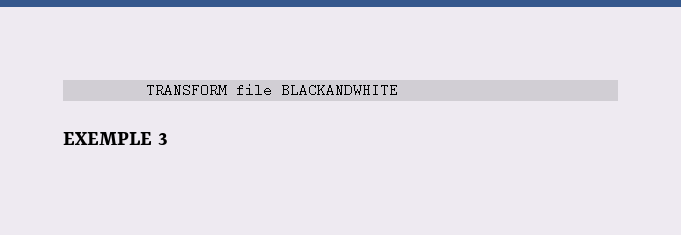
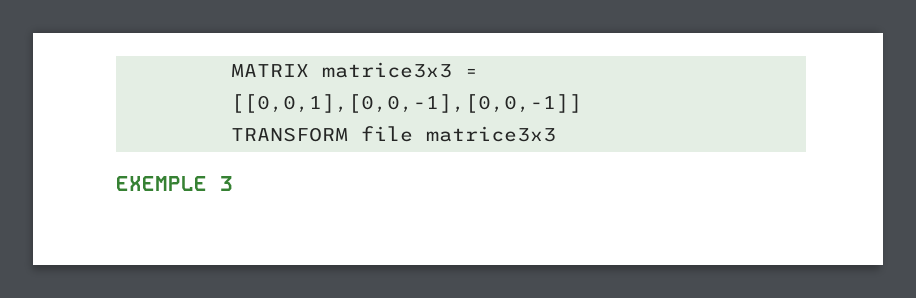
+ MATRIX matrice3x3 = [[0,0,1],[0,0,-1],[0,0,-1]]
- TRANSFORM file BLACKANDWHITE
+ TRANSFORM file matrice3x3

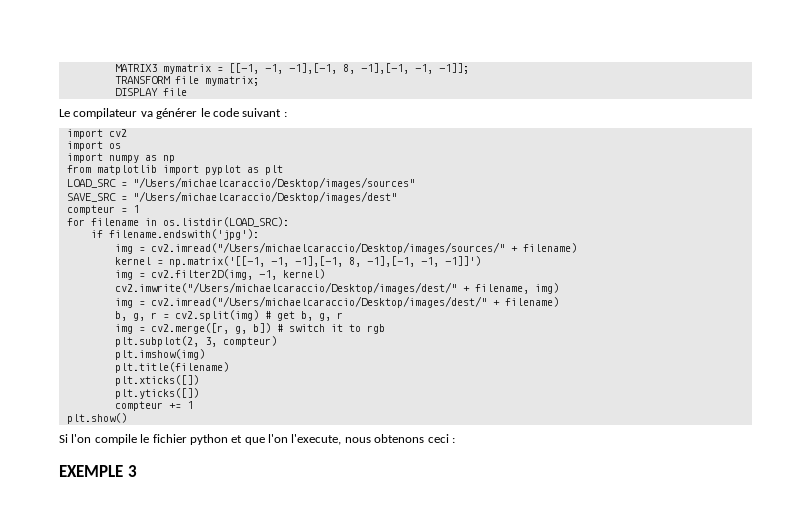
- MATRIX matrice3x3 = [[0,0,1],[0,0,-1],[0,0,-1]]
- TRANSFORM file matrice3x3
+ MATRIX3 mymatrix = [[-1, -1, -1],[-1, 8, -1],[-1, -1, -1]];
+ TRANSFORM file mymatrix;
+ DISPLAY file
+ Le compilateur va générer le code suivant :
+ import cv2
+ import os
+ import numpy as np
+ from matplotlib import pyplot as plt
+ LOAD_SRC = "/Users/michaelcaraccio/Desktop/images/sources"
+ SAVE_SRC = "/Users/michaelcaraccio/Desktop/images/dest"
+ compteur = 1
+ for filename in os.listdir(LOAD_SRC):
+ if filename.endswith('jpg'):
+ img = cv2.imread("/Users/michaelcaraccio/Desktop/images/sources/" + filename)
+ kernel = np.matrix('[[-1, -1, -1],[-1, 8, -1],[-1, -1, -1]]')
+ img = cv2.filter2D(img, -1, kernel)
+ cv2.imwrite("/Users/michaelcaraccio/Desktop/images/dest/" + filename, img)
+ img = cv2.imread("/Users/michaelcaraccio/Desktop/images/dest/" + filename)
+ b, g, r = cv2.split(img) # get b, g, r
+ img = cv2.merge([r, g, b]) # switch it to rgb
+ plt.subplot(2, 3, compteur)
+ plt.imshow(img)
+ plt.title(filename)
+ plt.xticks([])
+ plt.yticks([])
+ compteur += 1
+ plt.show()
+ Si l'on compile le fichier python et que l'on l'execute, nous obtenons ceci :

